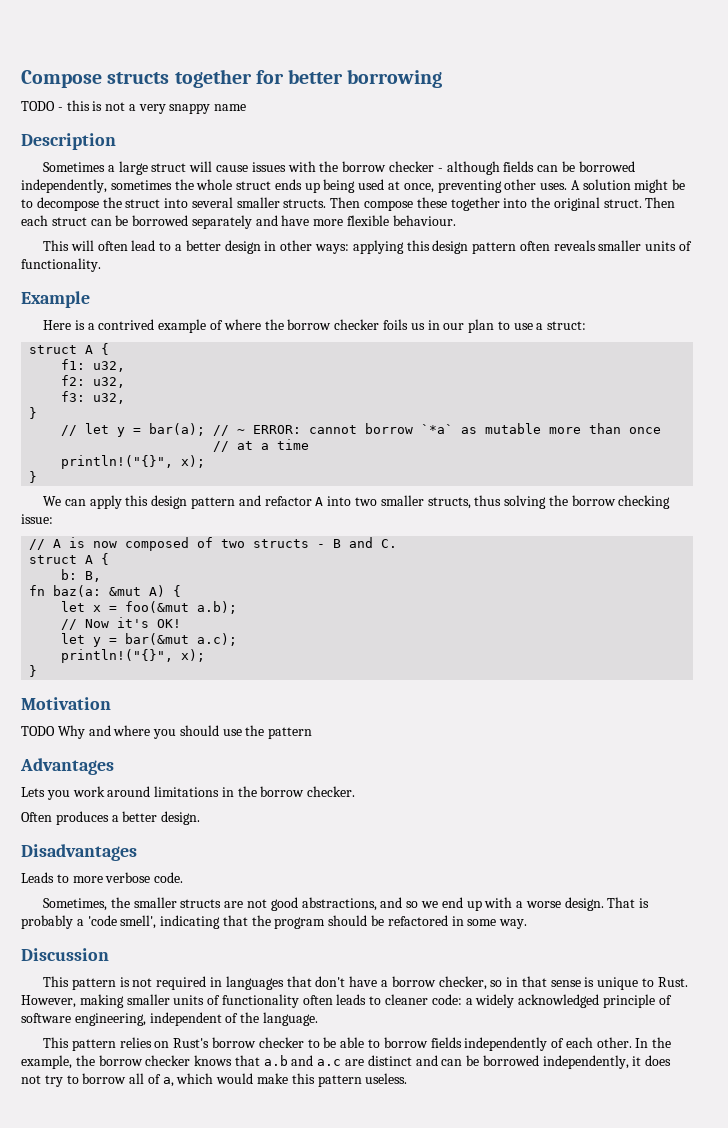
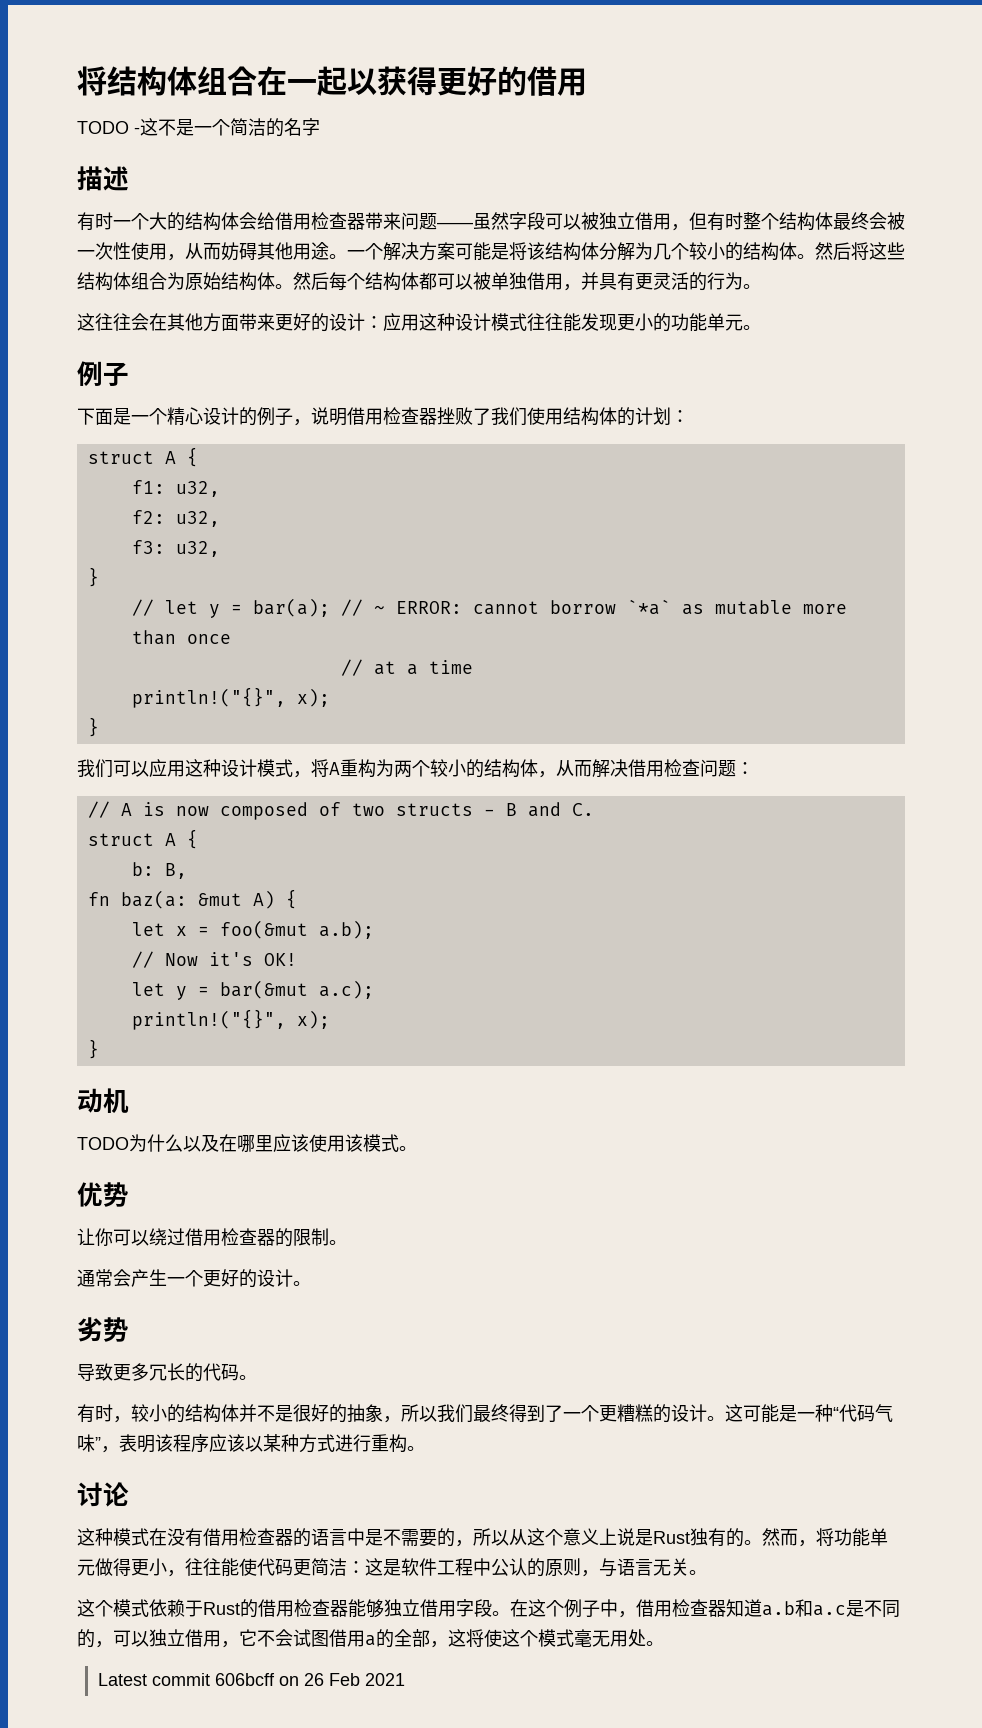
- Compose structs together for better borrowing
- TODO - this is not a very snappy name
- Description
- Sometimes a large struct will cause issues with the borrow checker - although fields can be borrowed independently, sometimes the whole struct ends up being used at once, preventing other uses. A solution might be to decompose the struct into several smaller structs. Then compose these together into the original struct. Then each struct can be borrowed separately and have more flexible behaviour.
- This will often lead to a better design in other ways: applying this design pattern often reveals smaller units of functionality.
- Example
- Here is a contrived example of where the borrow checker foils us in our plan to use a struct:
+ 将结构体组合在一起以获得更好的借用
+ TODO -这不是一个简洁的名字
+ 描述
+ 有时一个大的结构体会给借用检查器带来问题——虽然字段可以被独立借用，但有时整个结构体最终会被一次性使用，从而妨碍其他用途。一个解决方案可能是将该结构体分解为几个较小的结构体。然后将这些结构体组合为原始结构体。然后每个结构体都可以被单独借用，并具有更灵活的行为。
+ 这往往会在其他方面带来更好的设计：应用这种设计模式往往能发现更小的功能单元。
+ 例子
+ 下面是一个精心设计的例子，说明借用检查器挫败了我们使用结构体的计划：
- We can apply this design pattern and refactor A into two smaller structs, thus solving the borrow checking issue:
+ 我们可以应用这种设计模式，将A重构为两个较小的结构体，从而解决借用检查问题：
- Motivation
- TODO Why and where you should use the pattern
- Advantages
- Lets you work around limitations in the borrow checker.
- Often produces a better design.
- Disadvantages
- Leads to more verbose code.
- Sometimes, the smaller structs are not good abstractions, and so we end up with a worse design. That is probably a 'code smell', indicating that the program should be refactored in some way.
- Discussion
- This pattern is not required in languages that don't have a borrow checker, so in that sense is unique to Rust. However, making smaller units of functionality often leads to cleaner code: a widely acknowledged principle of software engineering, independent of the language.
- This pattern relies on Rust's borrow checker to be able to borrow fields independently of each other. In the example, the borrow checker knows that a.b and a.c are distinct and can be borrowed independently, it does not try to borrow all of a, which would make this pattern useless.
+ 动机
+ TODO为什么以及在哪里应该使用该模式。
+ 优势
+ 让你可以绕过借用检查器的限制。
+ 通常会产生一个更好的设计。
+ 劣势
+ 导致更多冗长的代码。
+ 有时，较小的结构体并不是很好的抽象，所以我们最终得到了一个更糟糕的设计。这可能是一种“代码气味”，表明该程序应该以某种方式进行重构。
+ 讨论
+ 这种模式在没有借用检查器的语言中是不需要的，所以从这个意义上说是Rust独有的。然而，将功能单元做得更小，往往能使代码更简洁：这是软件工程中公认的原则，与语言无关。
+ 这个模式依赖于Rust的借用检查器能够独立借用字段。在这个例子中，借用检查器知道a.b和a.c是不同的，可以独立借用，它不会试图借用a的全部，这将使这个模式毫无用处。
+ Latest commit 606bcff on 26 Feb 2021

